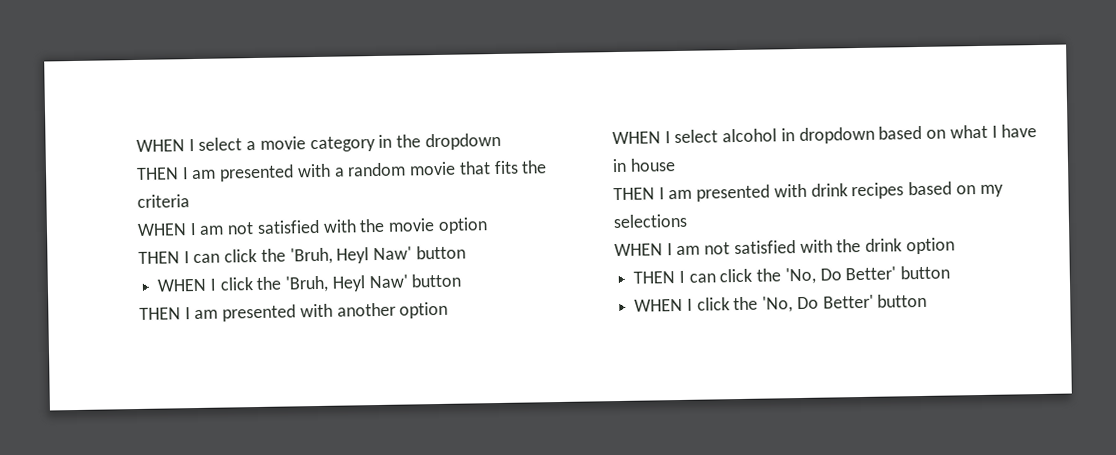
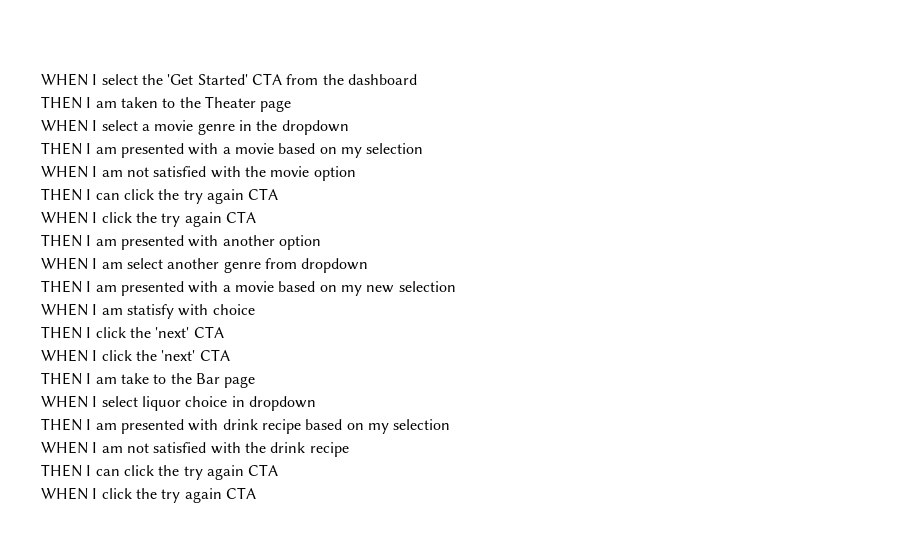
- WHEN I select a movie category in the dropdown
+ WHEN I select the 'Get Started' CTA from the dashboard
+ THEN I am taken to the Theater page
+ WHEN I select a movie genre in the dropdown
- THEN I am presented with a random movie that fits the criteria
+ THEN I am presented with a movie based on my selection
  WHEN I am not satisfied with the movie option
- THEN I can click the 'Bruh, Heyl Naw' button
- WHEN I click the 'Bruh, Heyl Naw' button
+ THEN I can click the try again CTA
+ WHEN I click the try again CTA
- WHEN I select alcohol in dropdown based on what I have in house
+ WHEN I am select another genre from dropdown
+ THEN I am presented with a movie based on my new selection
+ WHEN I am statisfy with choice
+ THEN I click the 'next' CTA
+ WHEN I click the 'next' CTA
+ THEN I am take to the Bar page
+ WHEN I select liquor choice in dropdown
- THEN I am presented with drink recipes based on my selections
+ THEN I am presented with drink recipe based on my selection
- WHEN I am not satisfied with the drink option
- THEN I can click the 'No, Do Better' button
- WHEN I click the 'No, Do Better' button
+ WHEN I am not satisfied with the drink recipe
+ THEN I can click the try again CTA
+ WHEN I click the try again CTA

